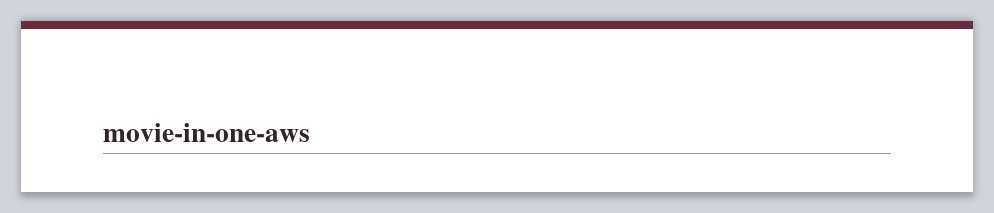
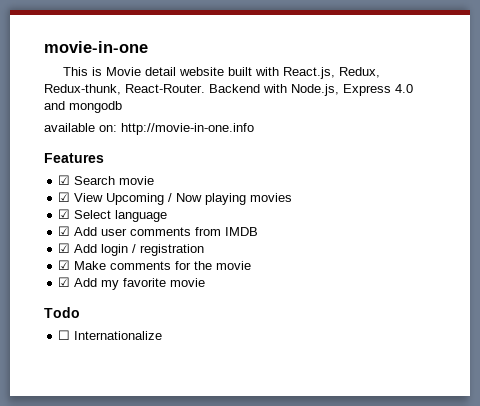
- movie-in-one-aws
+ movie-in-one
+ This is Movie detail website built with React.js, Redux, Redux-thunk, React-Router. Backend with Node.js, Express 4.0 and mongodb
+ available on: http://movie-in-one.info
+ Features
+ ☑ Search movie
+ ☑ View Upcoming / Now playing movies
+ ☑ Select language
+ ☑ Add user comments from IMDB
+ ☑ Add login / registration
+ ☑ Make comments for the movie
+ ☑ Add my favorite movie
+ Todo
+ ☐ Internationalize

